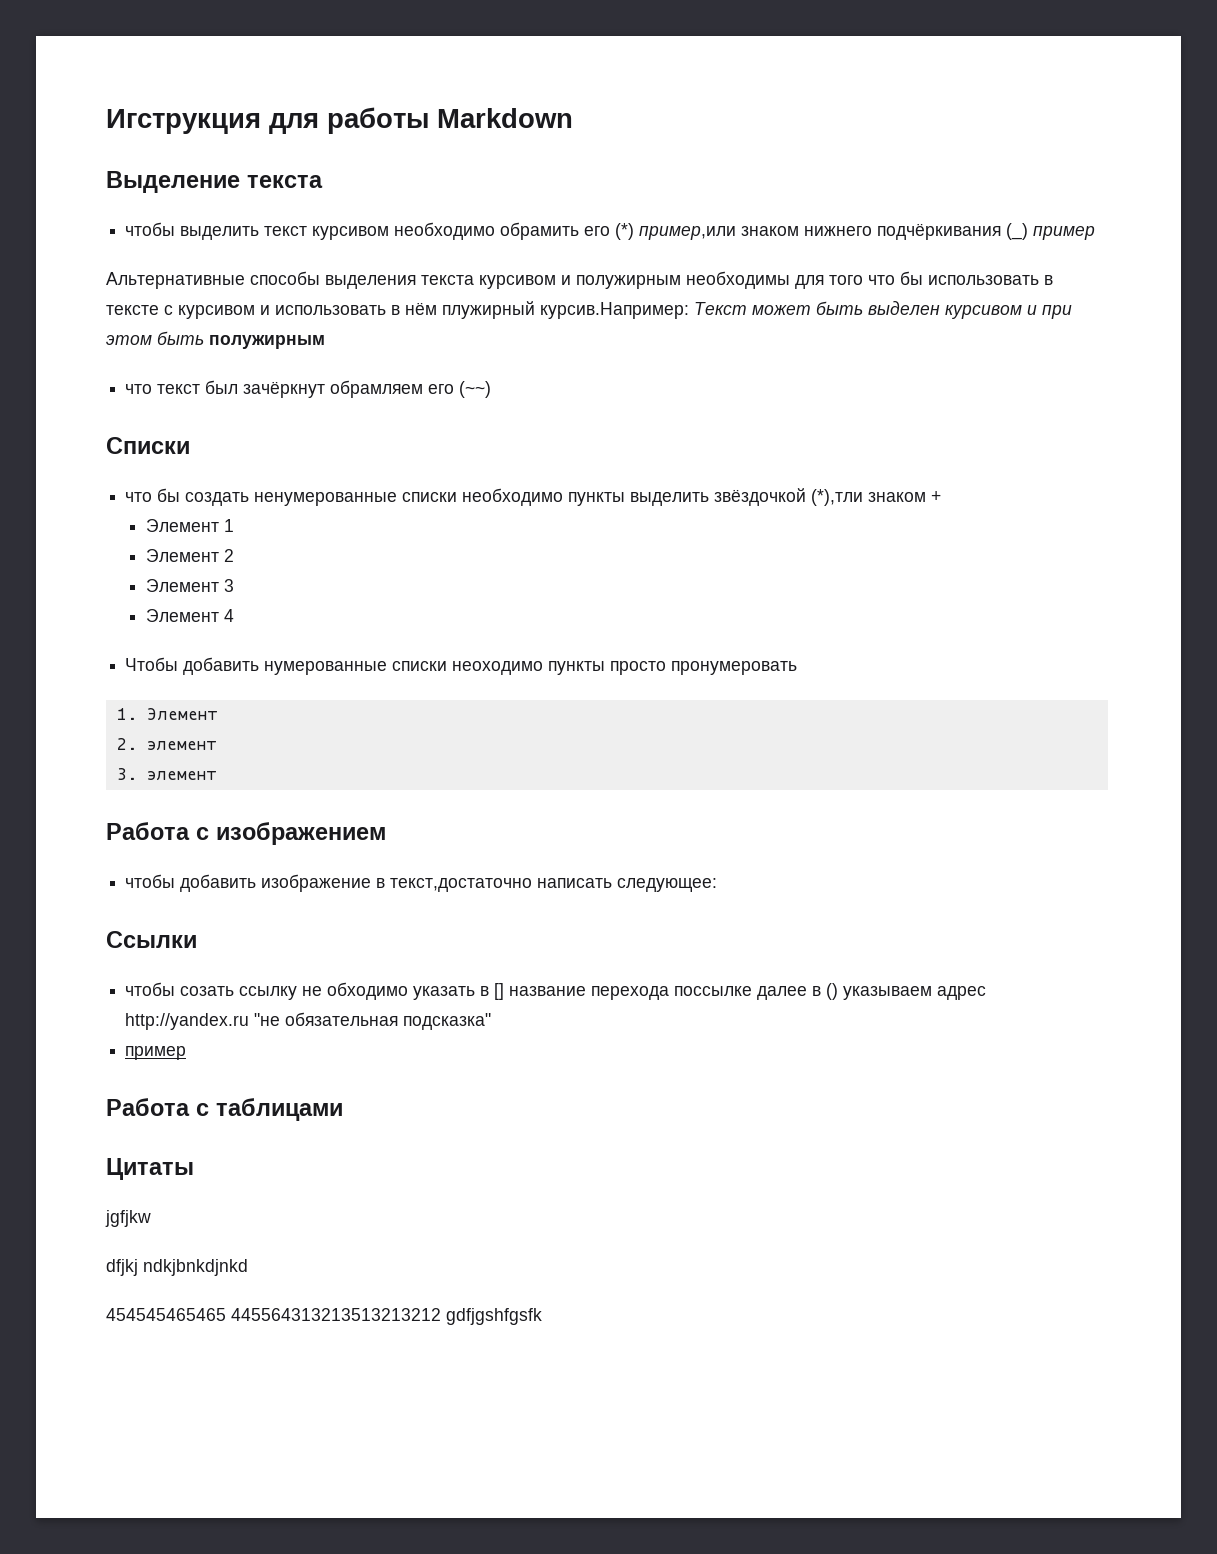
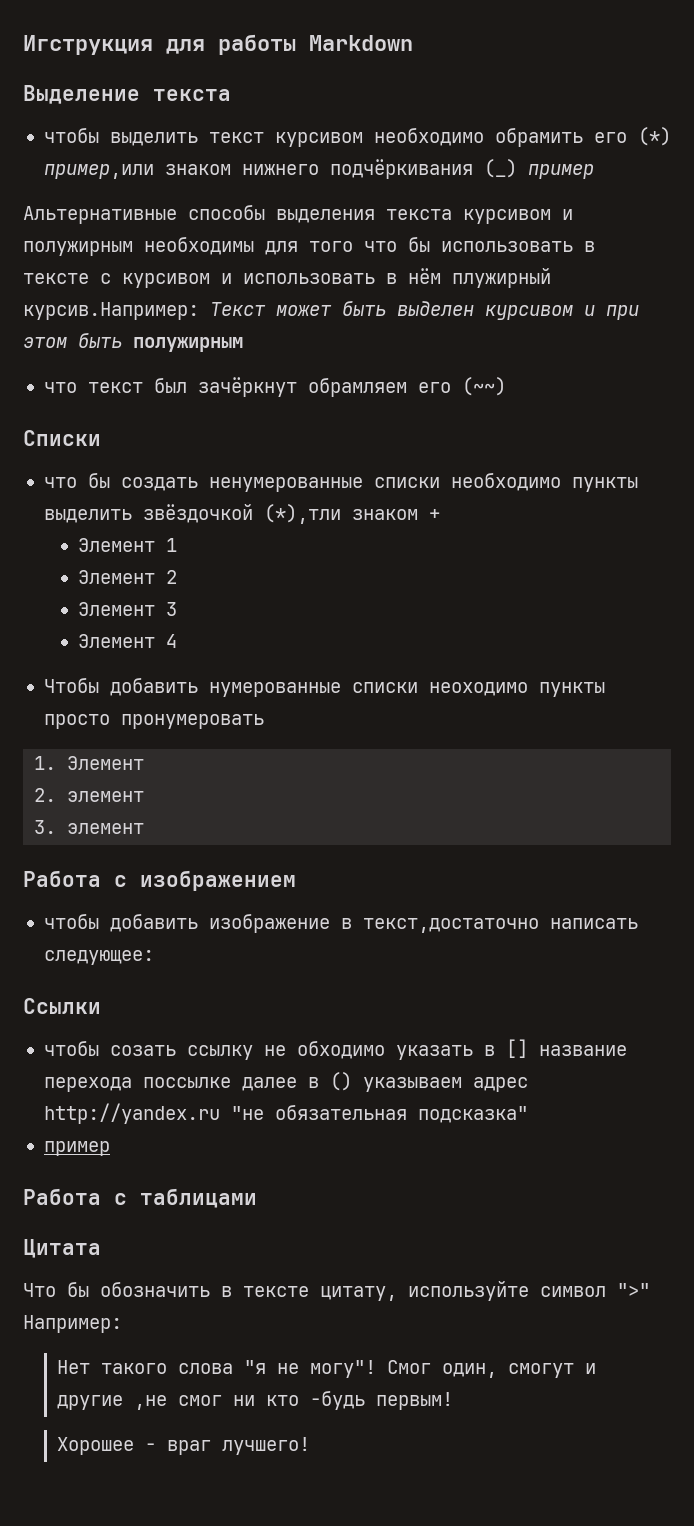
- Цитаты
- jgfjkw
- dfjkj ndkjbnkdjnkd
- 454545465465 445564313213513213212 gdfjgshfgsfk
+ Цитатa
+ Что бы обозначить в тексте цитату, используйте символ ">" Например:
+ Нет такого слова "я не могу"! Смог один, смогут и другие ,не смог ни кто -будь первым!
+ Хорошее - враг лучшего!

